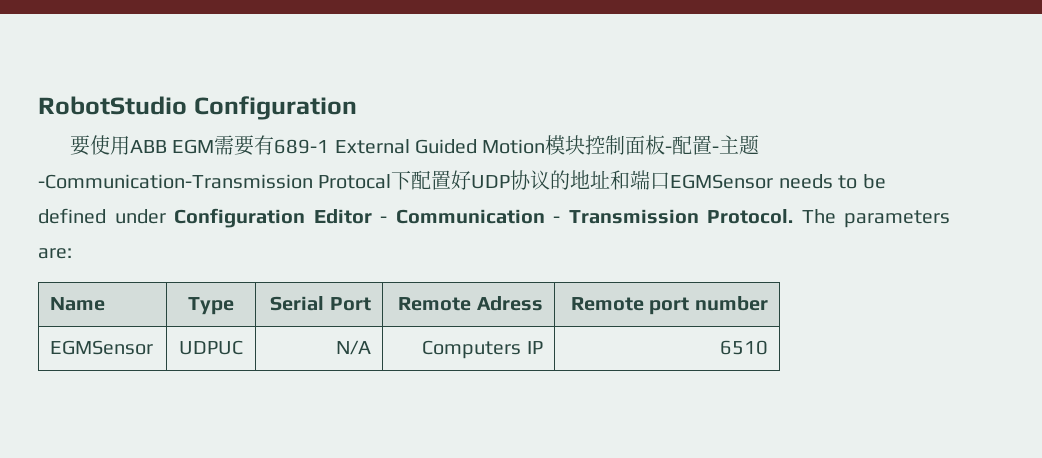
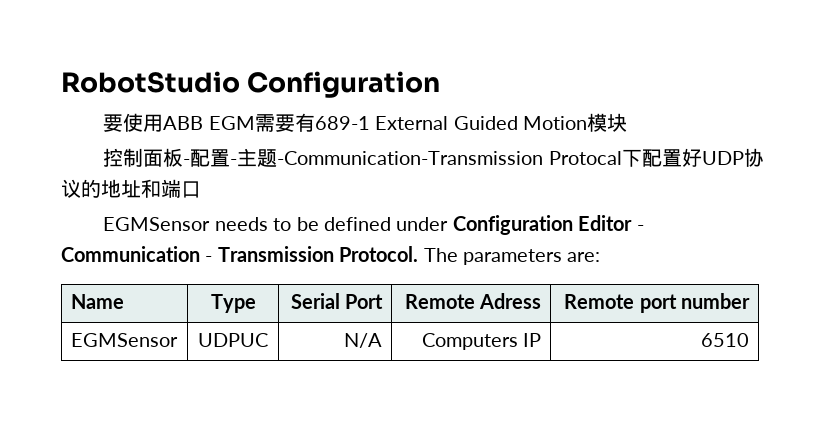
- 要使用ABB EGM需要有689-1 External Guided Motion模块控制面板-配置-主题-Communication-Transmission Protocal下配置好UDP协议的地址和端口EGMSensor needs to be defined under Configuration Editor - Communication - Transmission Protocol.
+ 要使用ABB EGM需要有689-1 External Guided Motion模块
+ 控制面板-配置-主题-Communication-Transmission Protocal下配置好UDP协议的地址和端口
+ EGMSensor needs to be defined under Configuration Editor - Communication - Transmission Protocol.

